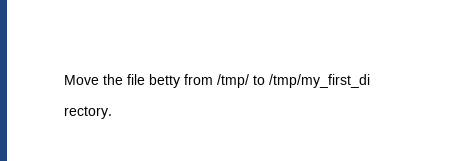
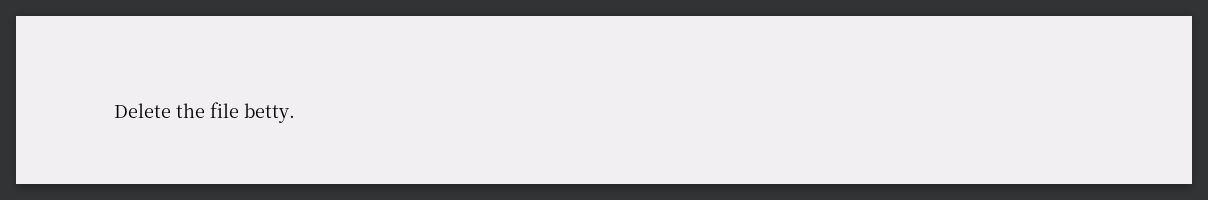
- Move the file betty from /tmp/ to /tmp/my_first_di
- rectory.
+ Delete the file betty.

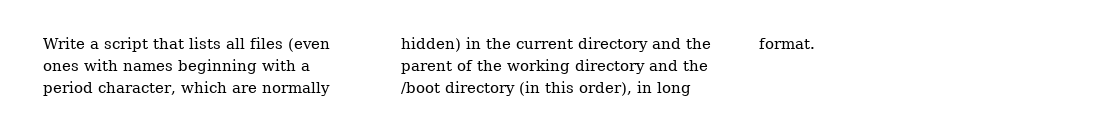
- Delete the file betty.
+ Write a script that lists all files (even ones with names beginning with a period character, which are normally hidden) in the current directory and the parent of the working directory and the /boot directory (in this order), in long format.

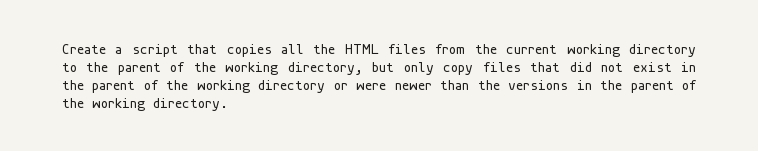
- Write a script that lists all files (even ones with names beginning with a period character, which are normally hidden) in the current directory and the parent of the working directory and the /boot directory (in this order), in long format.
+ Create a script that copies all the HTML files from the current working directory to the parent of the working directory, but only copy files that did not exist in the parent of the working directory or were newer than the versions in the parent of the working directory.

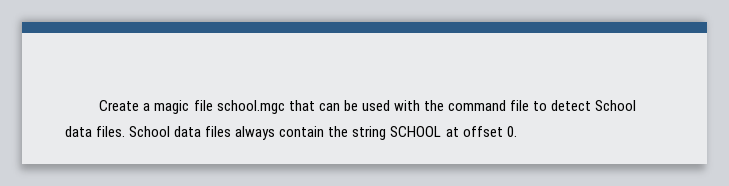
- Create a script that copies all the HTML files from the current working directory to the parent of the working directory, but only copy files that did not exist in the parent of the working directory or were newer than the versions in the parent of the working directory.
+ Create a magic file school.mgc that can be used with the command file to detect School data files. School data files always contain the string SCHOOL at offset 0.

